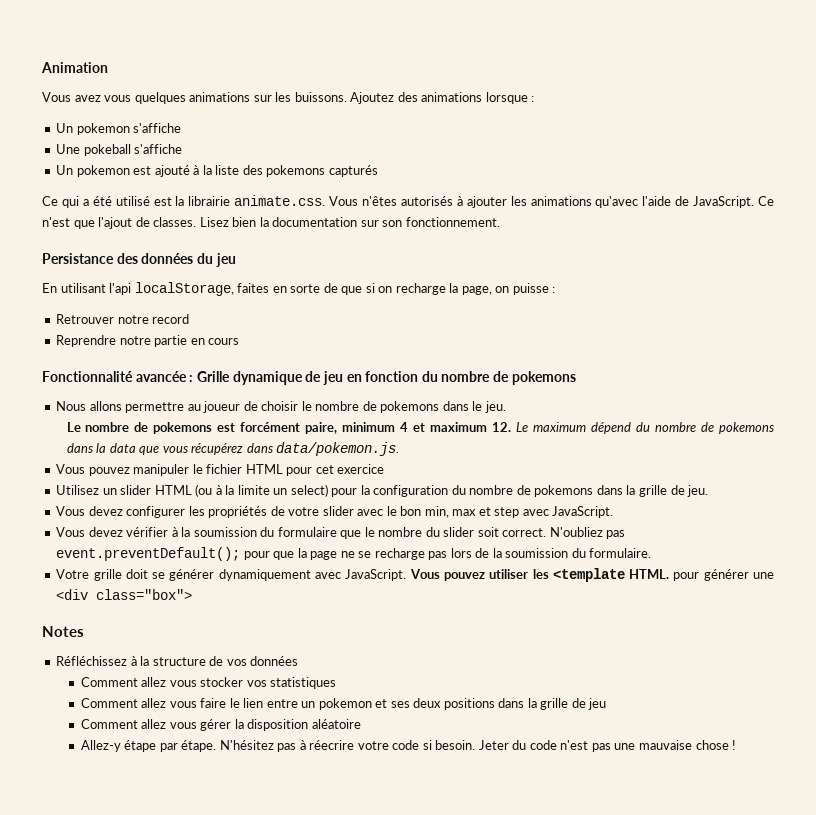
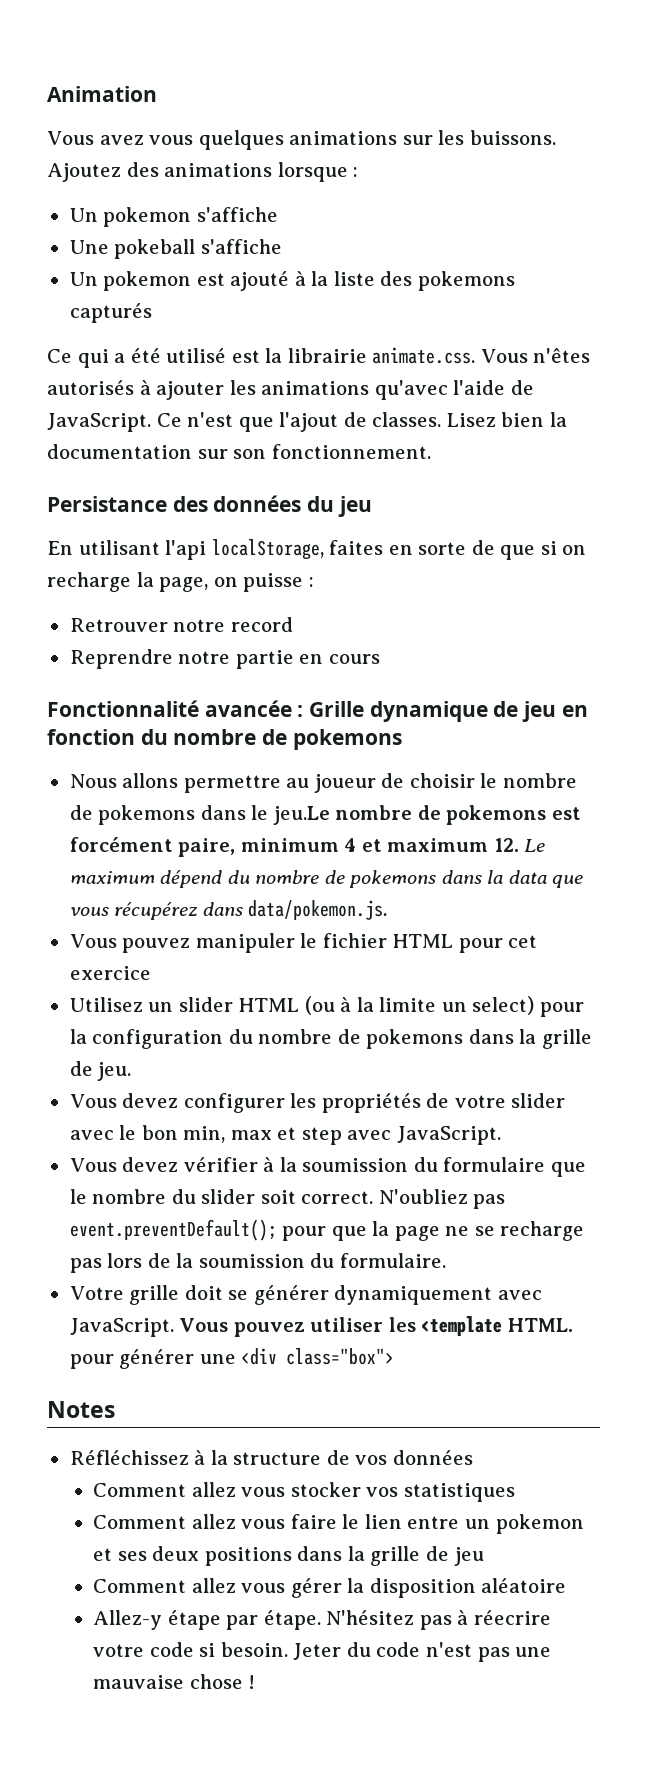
- Nous allons permettre au joueur de choisir le nombre de pokemons dans le jeu.
- Le nombre de pokemons est forcément paire, minimum 4 et maximum 12. Le maximum dépend du nombre de pokemons dans la data que vous récupérez dans data/pokemon.js.
+ Nous allons permettre au joueur de choisir le nombre de pokemons dans le jeu.Le nombre de pokemons est forcément paire, minimum 4 et maximum 12. Le maximum dépend du nombre de pokemons dans la data que vous récupérez dans data/pokemon.js.

